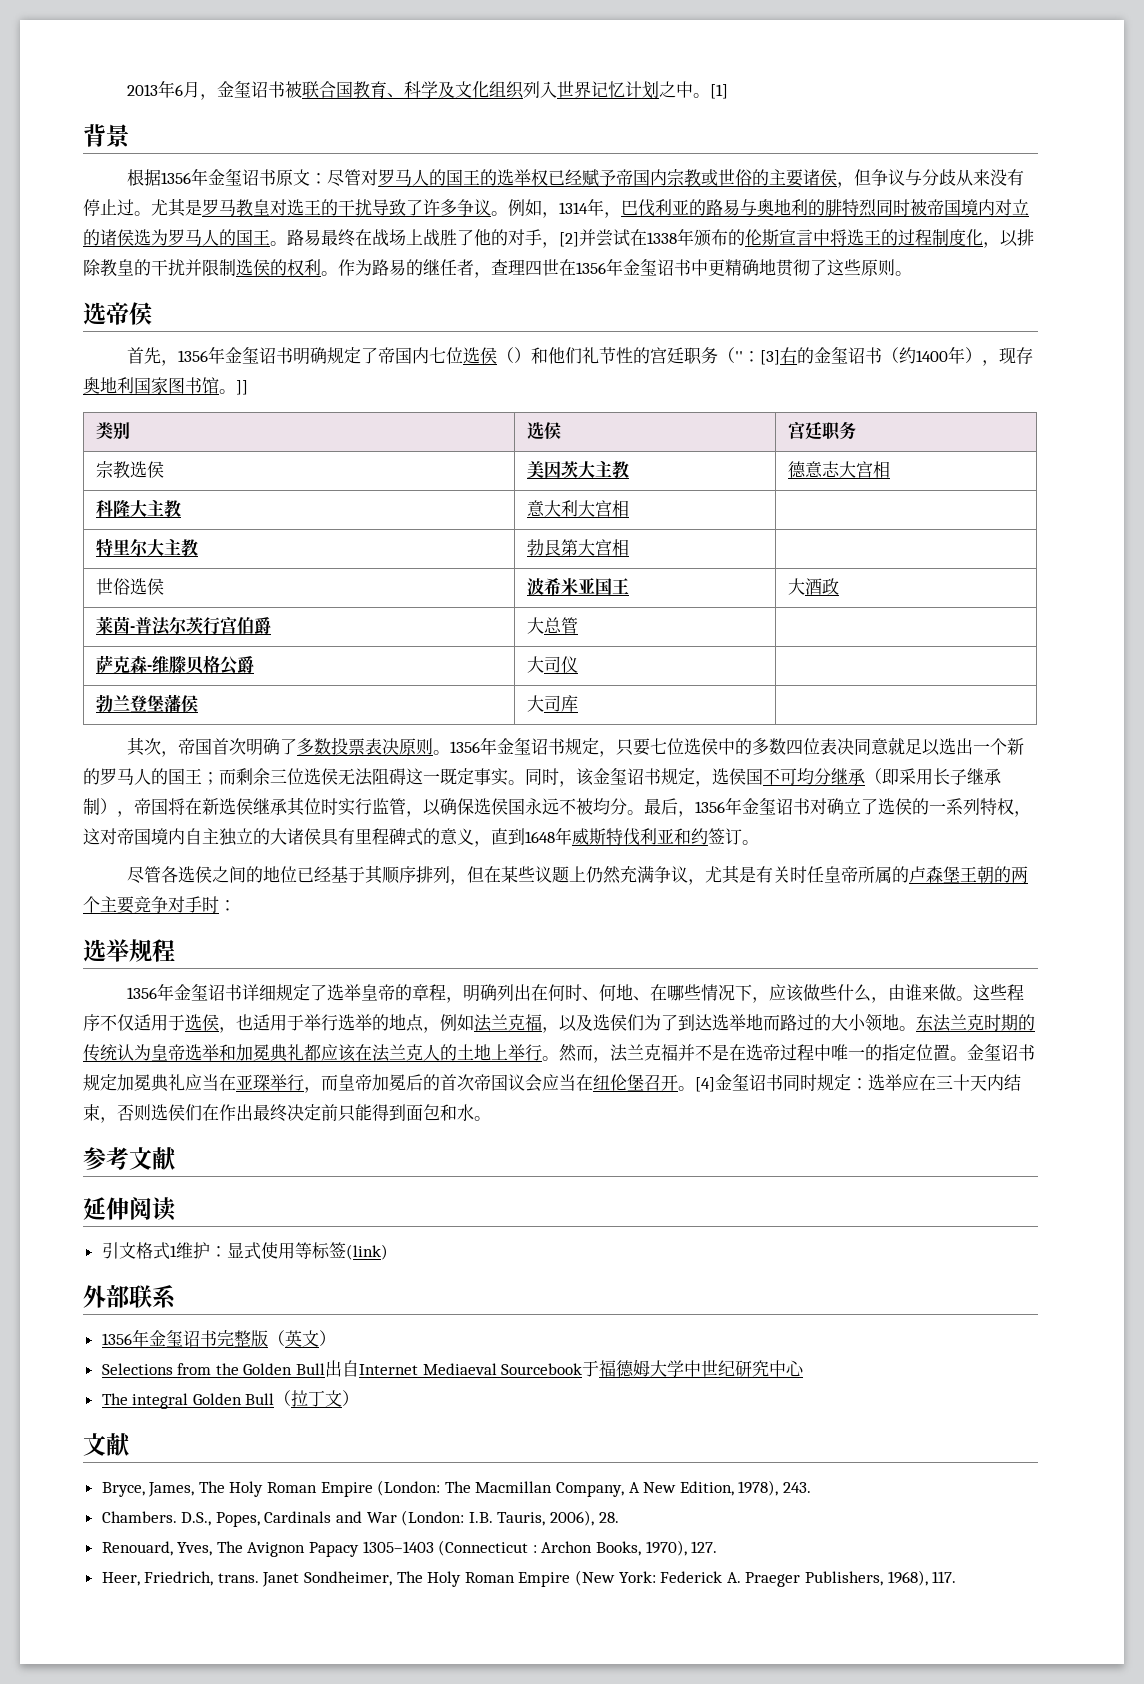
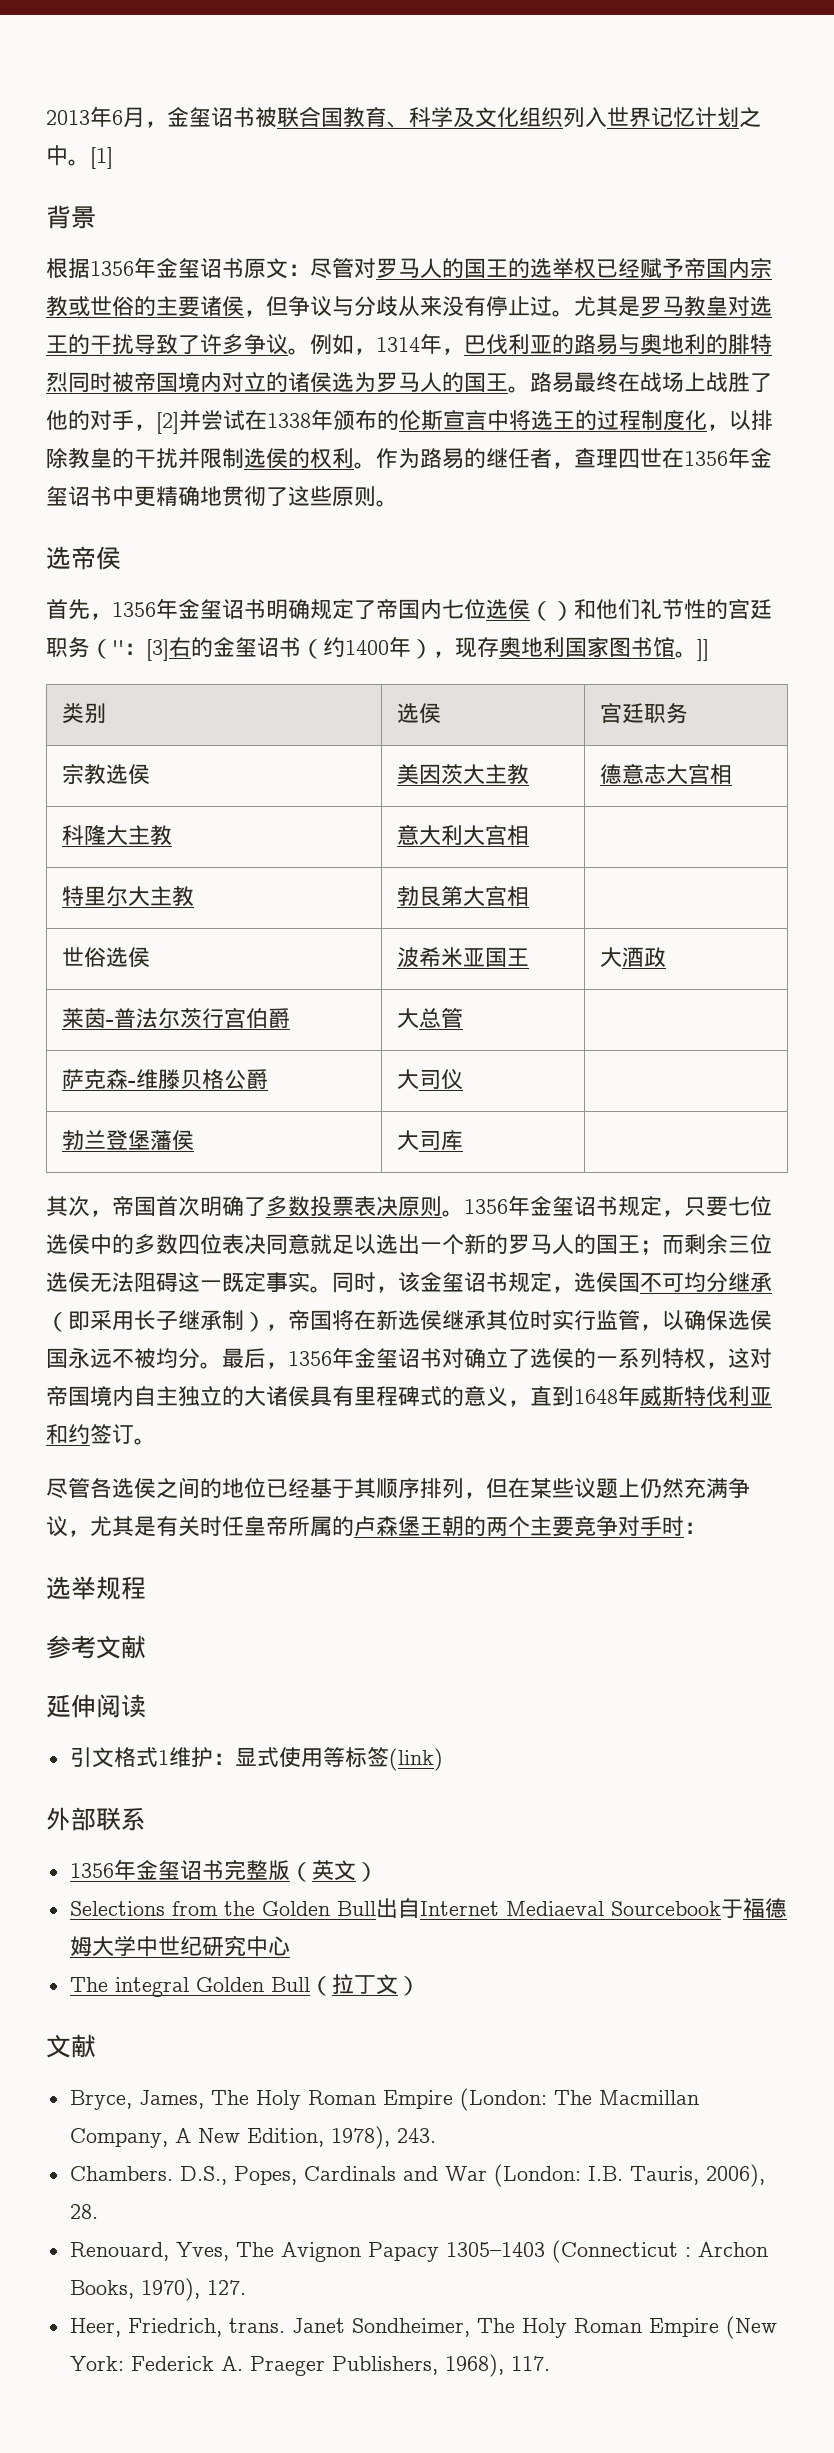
- 1356年金玺诏书详细规定了选举皇帝的章程，明确列出在何时、何地、在哪些情况下，应该做些什么，由谁来做。这些程序不仅适用于选侯，也适用于举行选举的地点，例如法兰克福，以及选侯们为了到达选举地而路过的大小领地。东法兰克时期的传统认为皇帝选举和加冕典礼都应该在法兰克人的土地上举行。然而，法兰克福并不是在选帝过程中唯一的指定位置。金玺诏书规定加冕典礼应当在亚琛举行，而皇帝加冕后的首次帝国议会应当在纽伦堡召开。[4]金玺诏书同时规定：选举应在三十天内结束，否则选侯们在作出最终决定前只能得到面包和水。

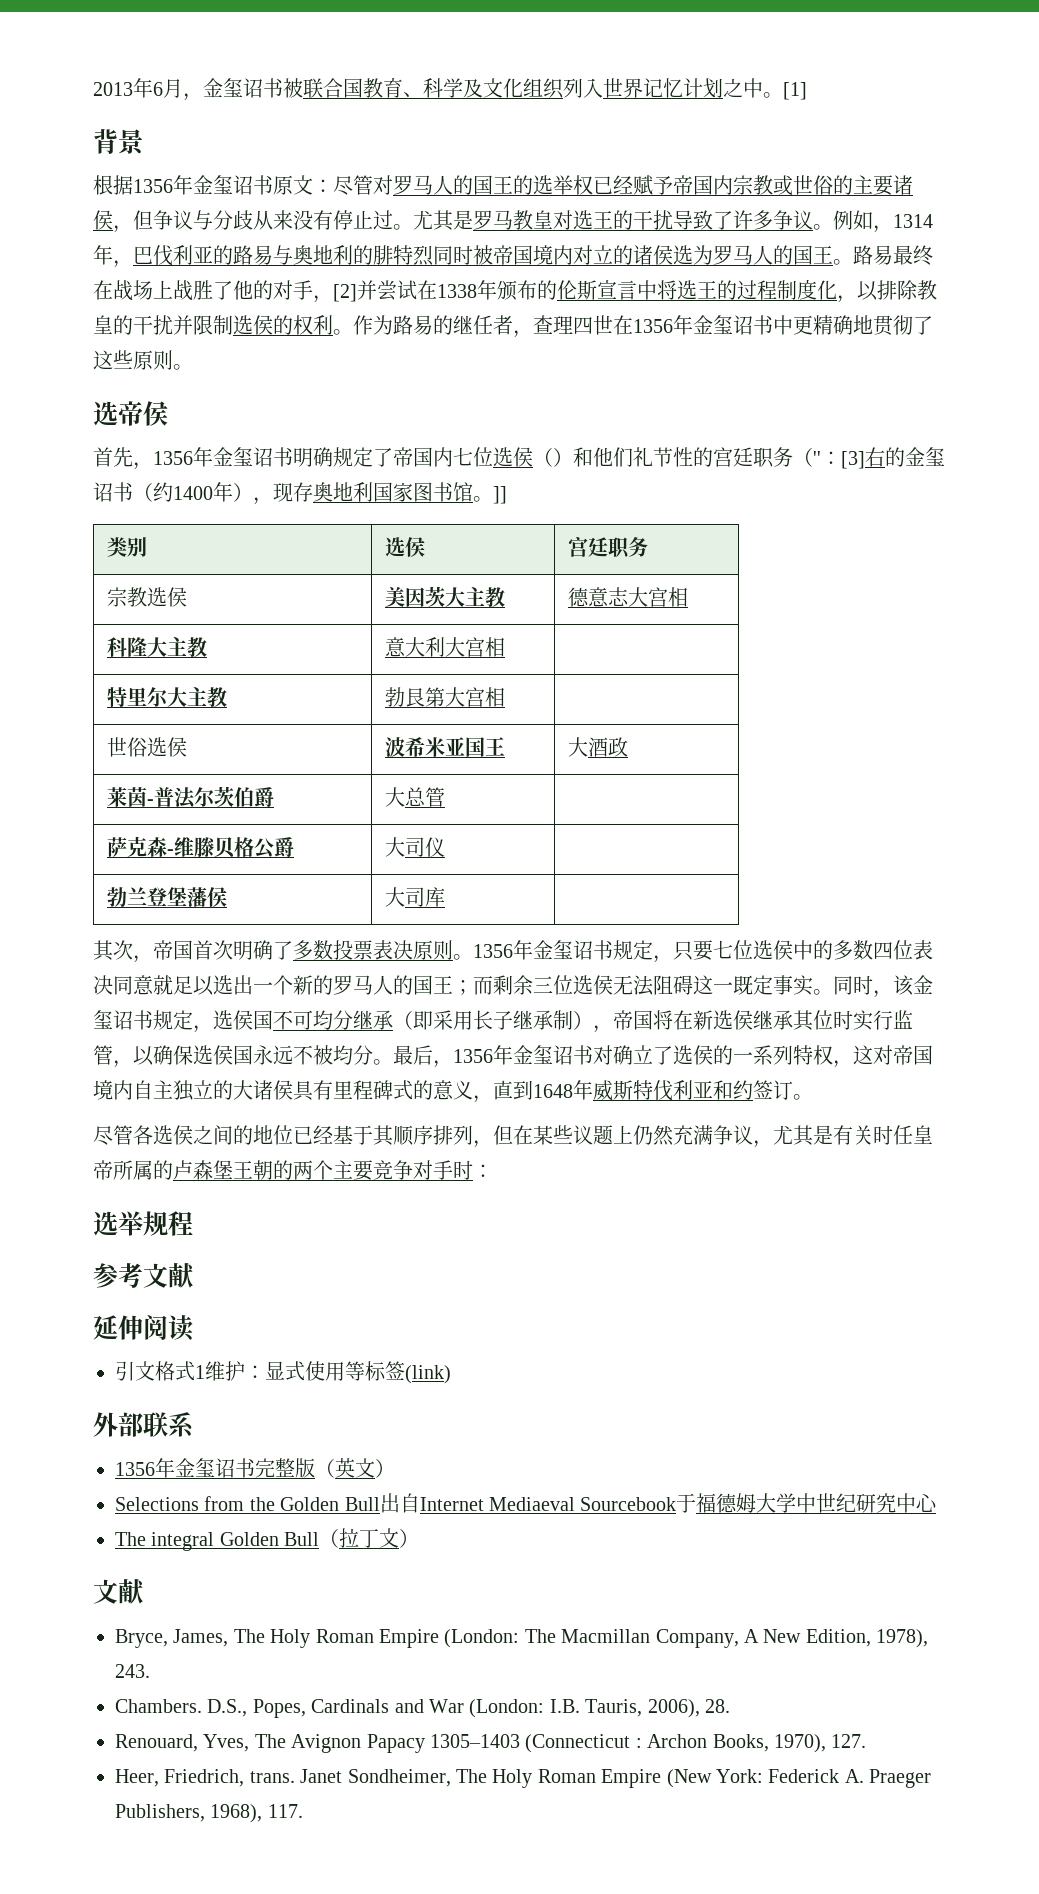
- 莱茵-普法尔茨行宫伯爵 | 大总管 |
+ 莱茵-普法尔茨伯爵 | 大总管 |

